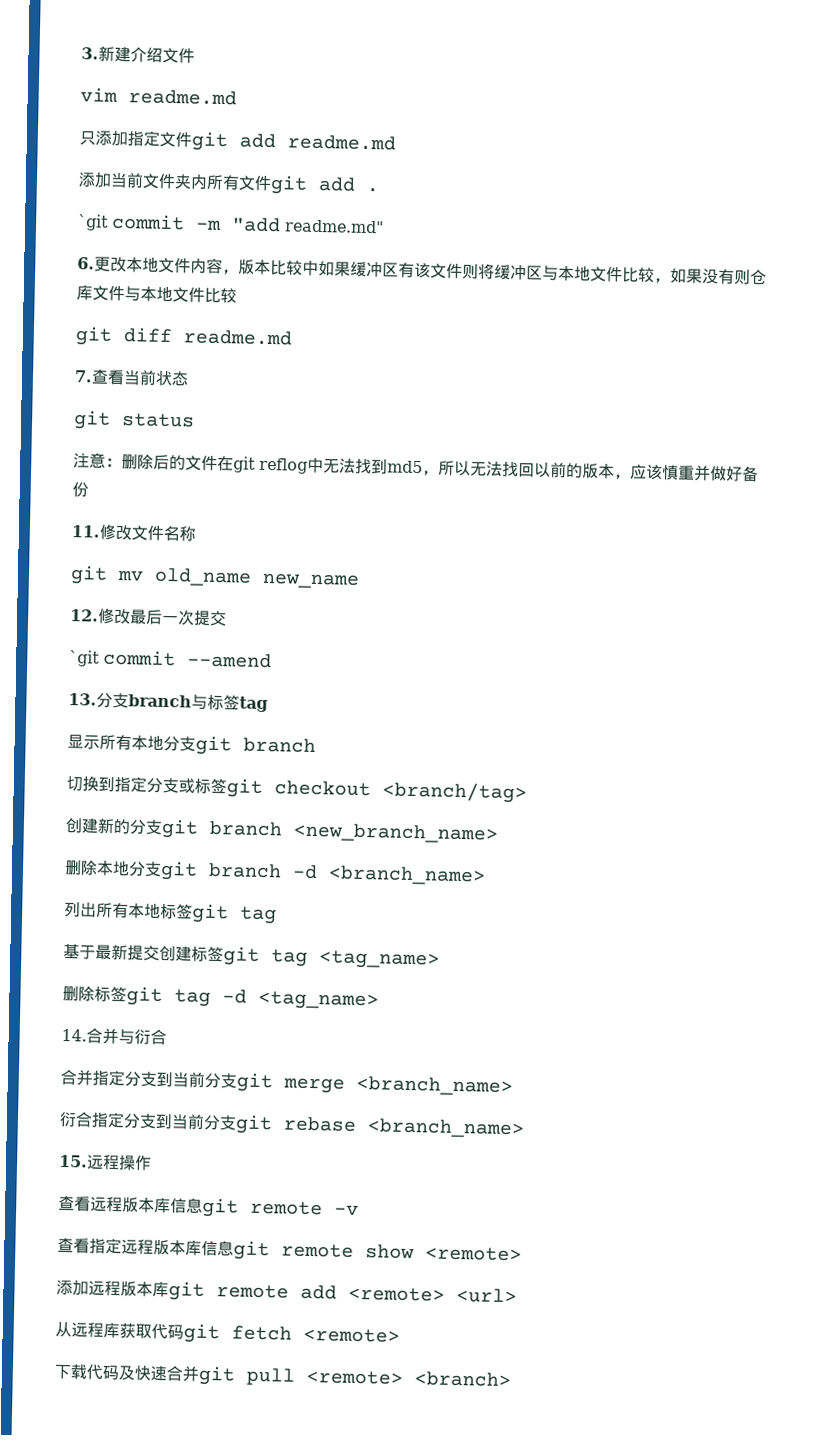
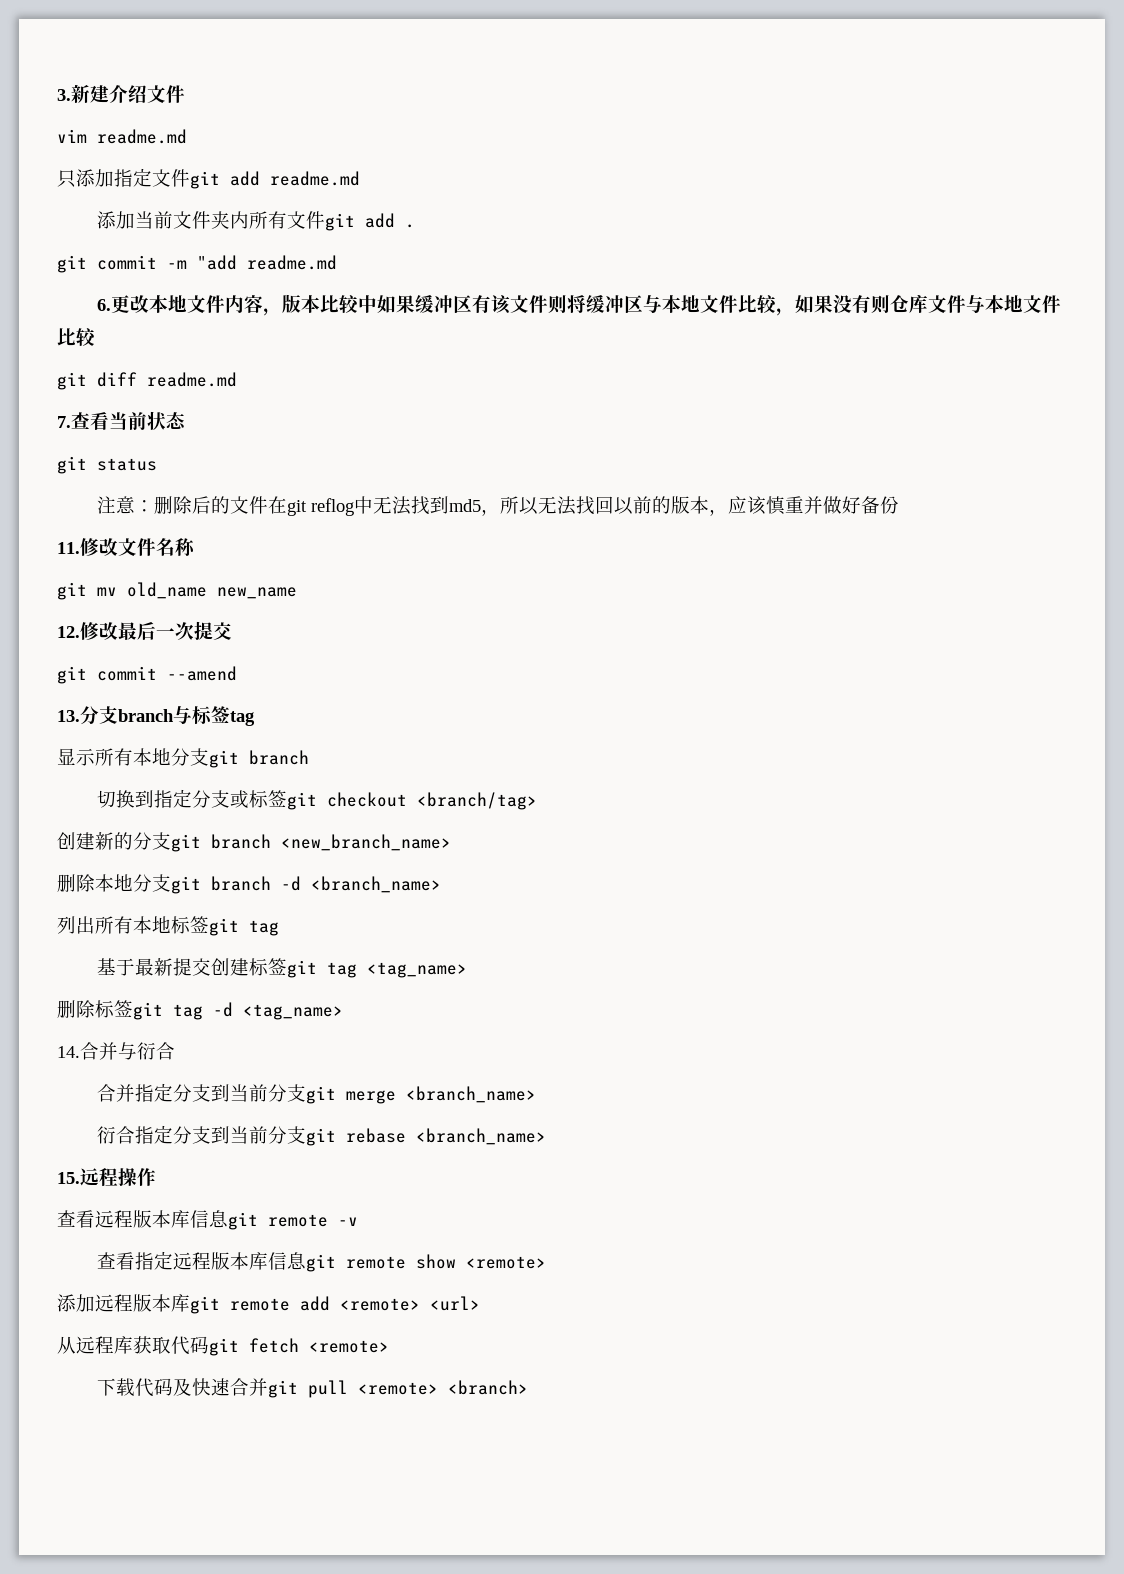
- `git commit -m "add readme.md"
+ git commit -m "add readme.md
- `git commit --amend
+ git commit --amend

